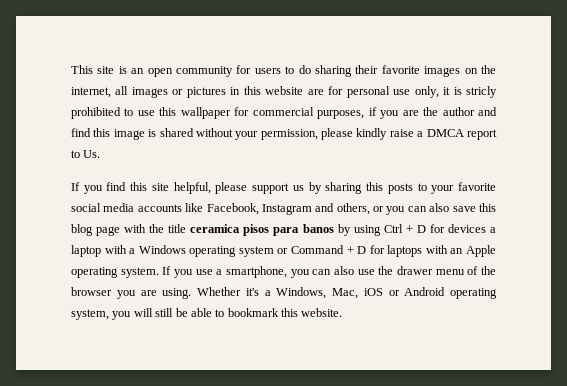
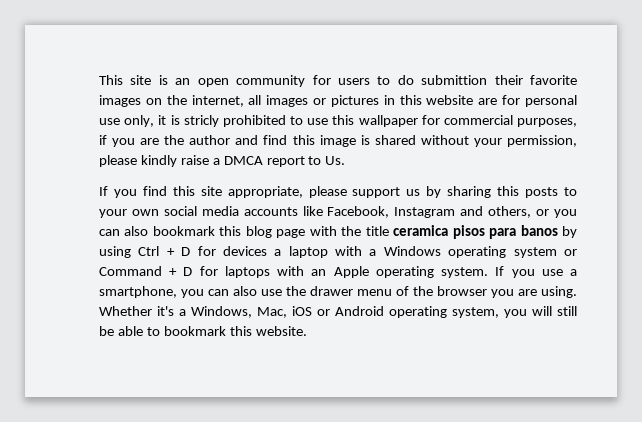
- This site is an open community for users to do sharing their favorite images on the internet, all images or pictures in this website are for personal use only, it is stricly prohibited to use this wallpaper for commercial purposes, if you are the author and find this image is shared without your permission, please kindly raise a DMCA report to Us.
+ This site is an open community for users to do submittion their favorite images on the internet, all images or pictures in this website are for personal use only, it is stricly prohibited to use this wallpaper for commercial purposes, if you are the author and find this image is shared without your permission, please kindly raise a DMCA report to Us.
- If you find this site helpful, please support us by sharing this posts to your favorite social media accounts like Facebook, Instagram and others, or you can also save this blog page with the title ceramica pisos para banos by using Ctrl + D for devices a laptop with a Windows operating system or Command + D for laptops with an Apple operating system.
+ If you find this site appropriate, please support us by sharing this posts to your own social media accounts like Facebook, Instagram and others, or you can also bookmark this blog page with the title ceramica pisos para banos by using Ctrl + D for devices a laptop with a Windows operating system or Command + D for laptops with an Apple operating system.

